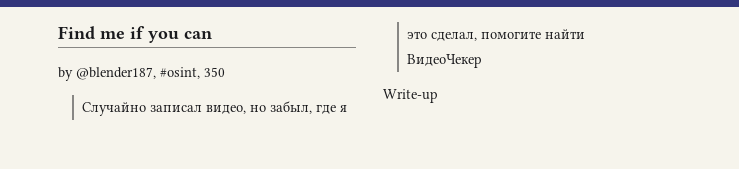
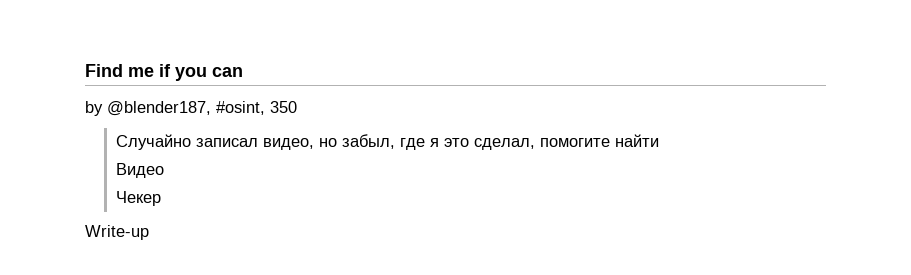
- ВидеоЧекер
+ Видео
+ Чекер

